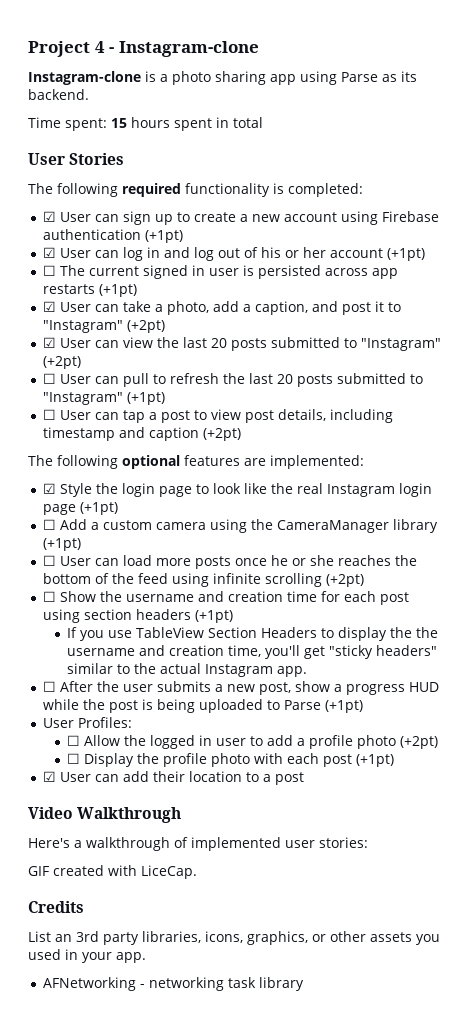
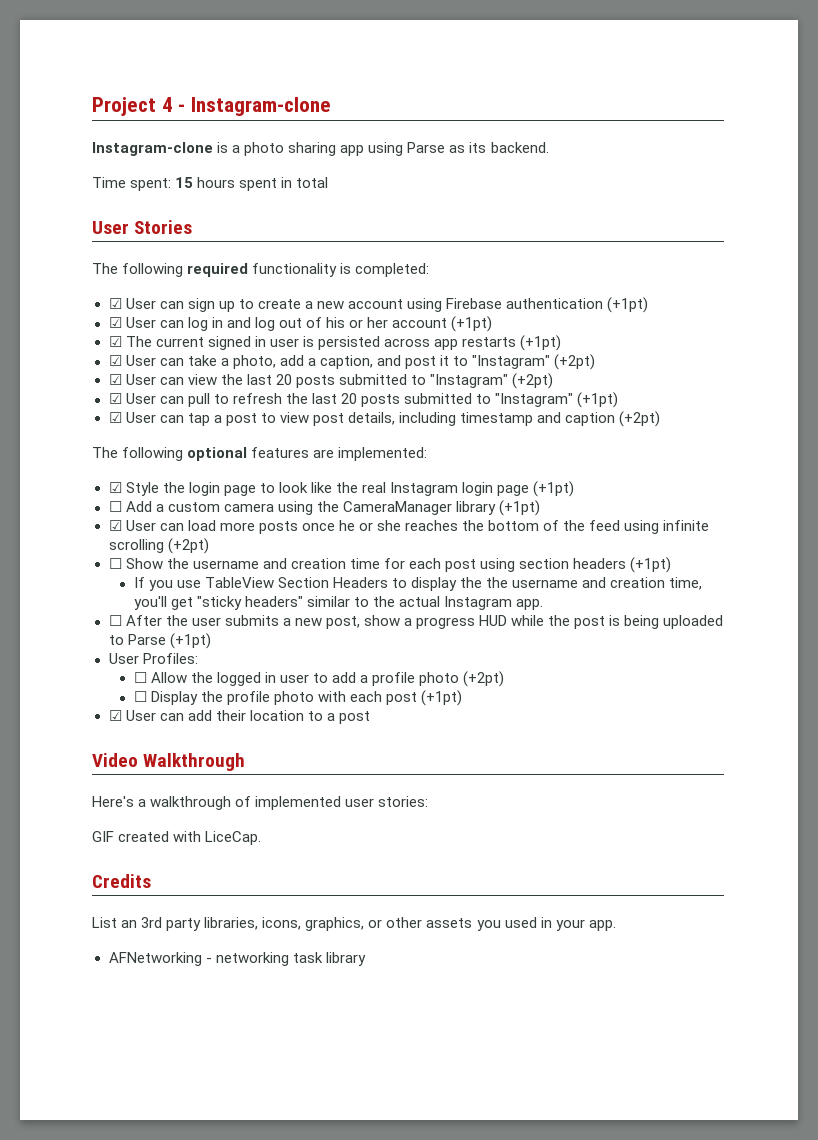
- ☐ The current signed in user is persisted across app restarts (+1pt)
+ ☑ The current signed in user is persisted across app restarts (+1pt)
- ☐ User can pull to refresh the last 20 posts submitted to "Instagram" (+1pt)
+ ☑ User can pull to refresh the last 20 posts submitted to "Instagram" (+1pt)
- ☐ User can tap a post to view post details, including timestamp and caption (+2pt)
+ ☑ User can tap a post to view post details, including timestamp and caption (+2pt)
- ☐ User can load more posts once he or she reaches the bottom of the feed using infinite scrolling (+2pt)
+ ☑ User can load more posts once he or she reaches the bottom of the feed using infinite scrolling (+2pt)

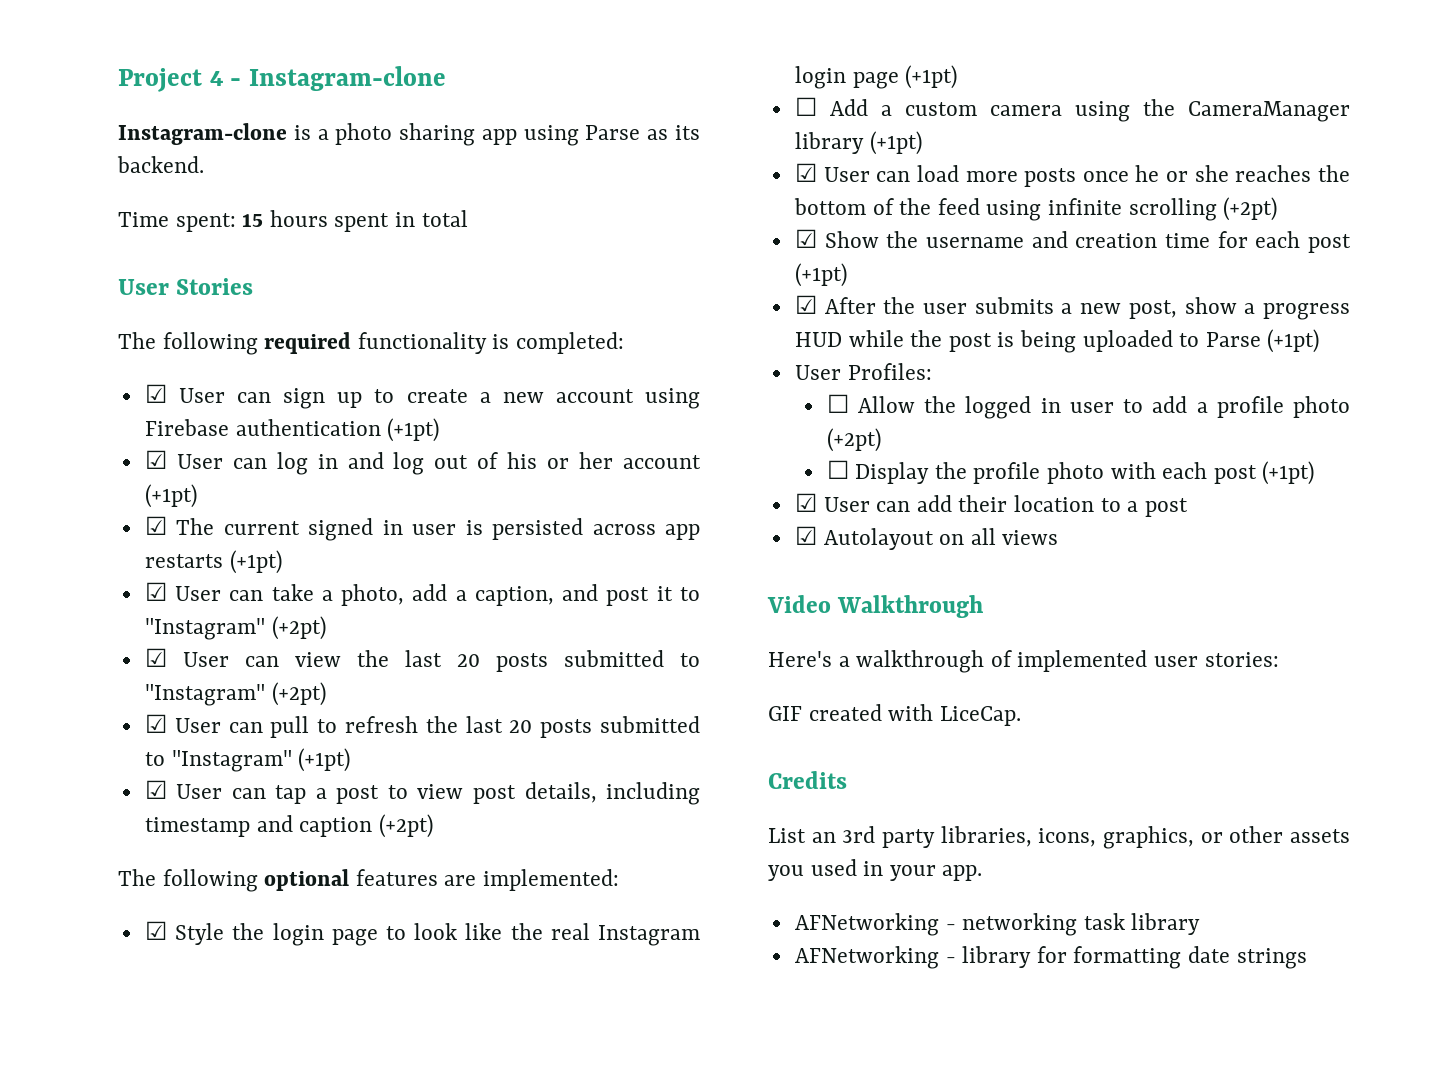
- ☐ Show the username and creation time for each post using section headers (+1pt)
- If you use TableView Section Headers to display the the username and creation time, you'll get "sticky headers" similar to the actual Instagram app.
- ☐ After the user submits a new post, show a progress HUD while the post is being uploaded to Parse (+1pt)
+ ☑ Show the username and creation time for each post (+1pt)
+ ☑ After the user submits a new post, show a progress HUD while the post is being uploaded to Parse (+1pt)
+ ☑ Autolayout on all views
+ AFNetworking - library for formatting date strings

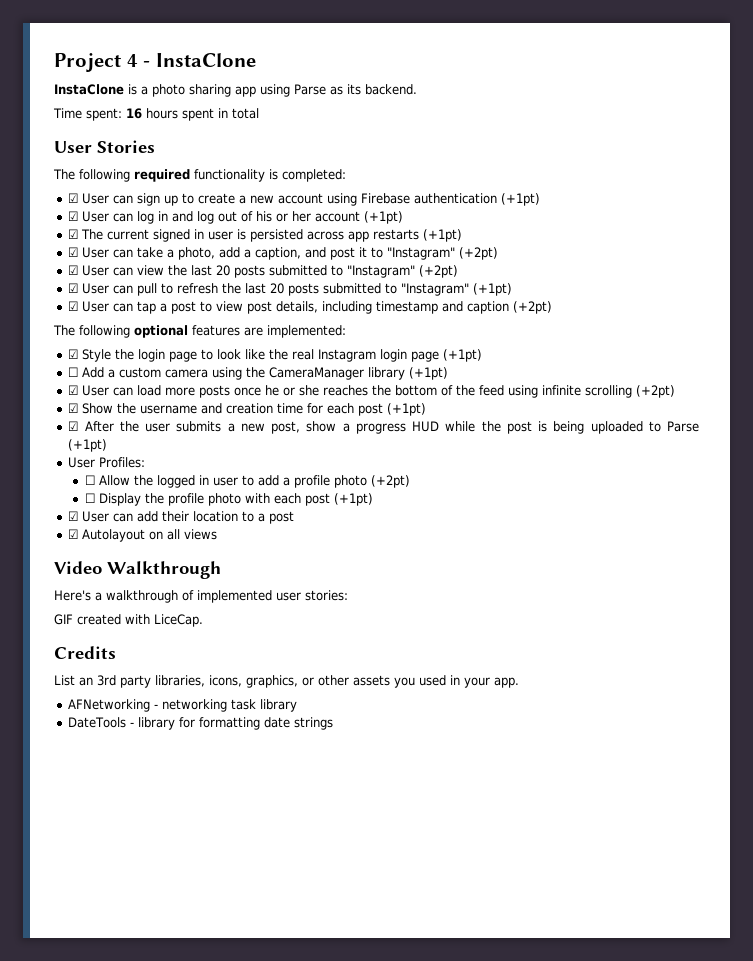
- Project 4 - Instagram-clone
- Instagram-clone is a photo sharing app using Parse as its backend.
+ Project 4 - InstaClone
+ InstaClone is a photo sharing app using Parse as its backend.
- Time spent: 15 hours spent in total
+ Time spent: 16 hours spent in total
- AFNetworking - library for formatting date strings
+ DateTools - library for formatting date strings

